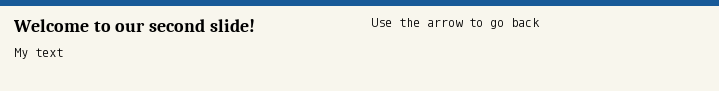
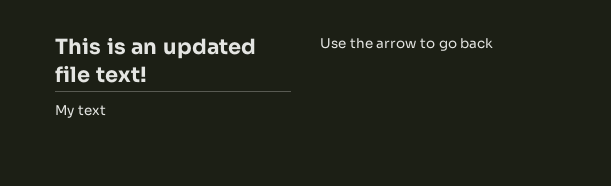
- Welcome to our second slide!
+ This is an updated file text!

